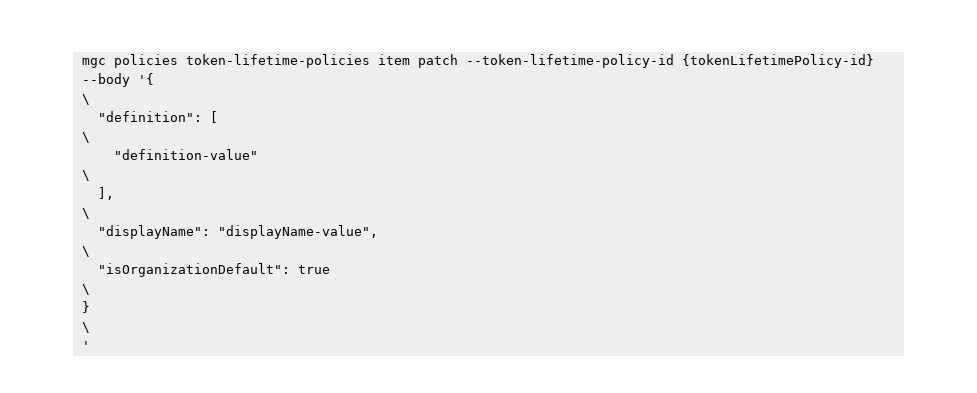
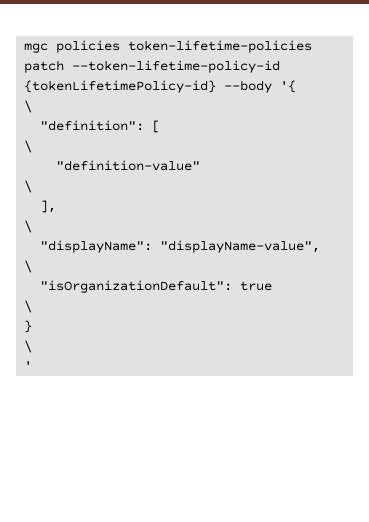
- mgc policies token-lifetime-policies item patch --token-lifetime-policy-id {tokenLifetimePolicy-id} --body '{
+ mgc policies token-lifetime-policies patch --token-lifetime-policy-id {tokenLifetimePolicy-id} --body '{

